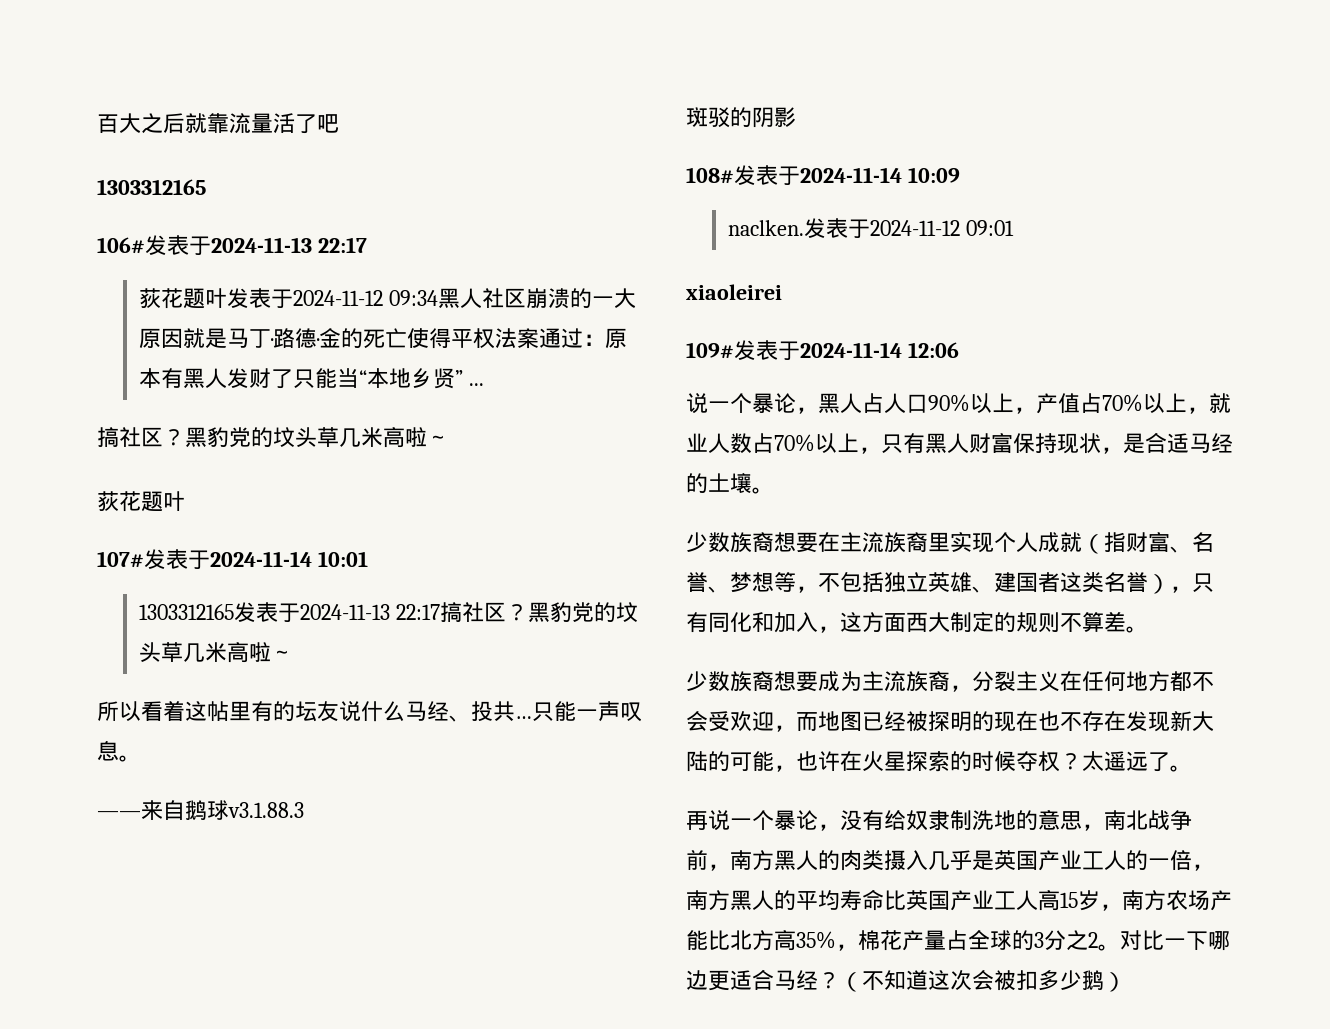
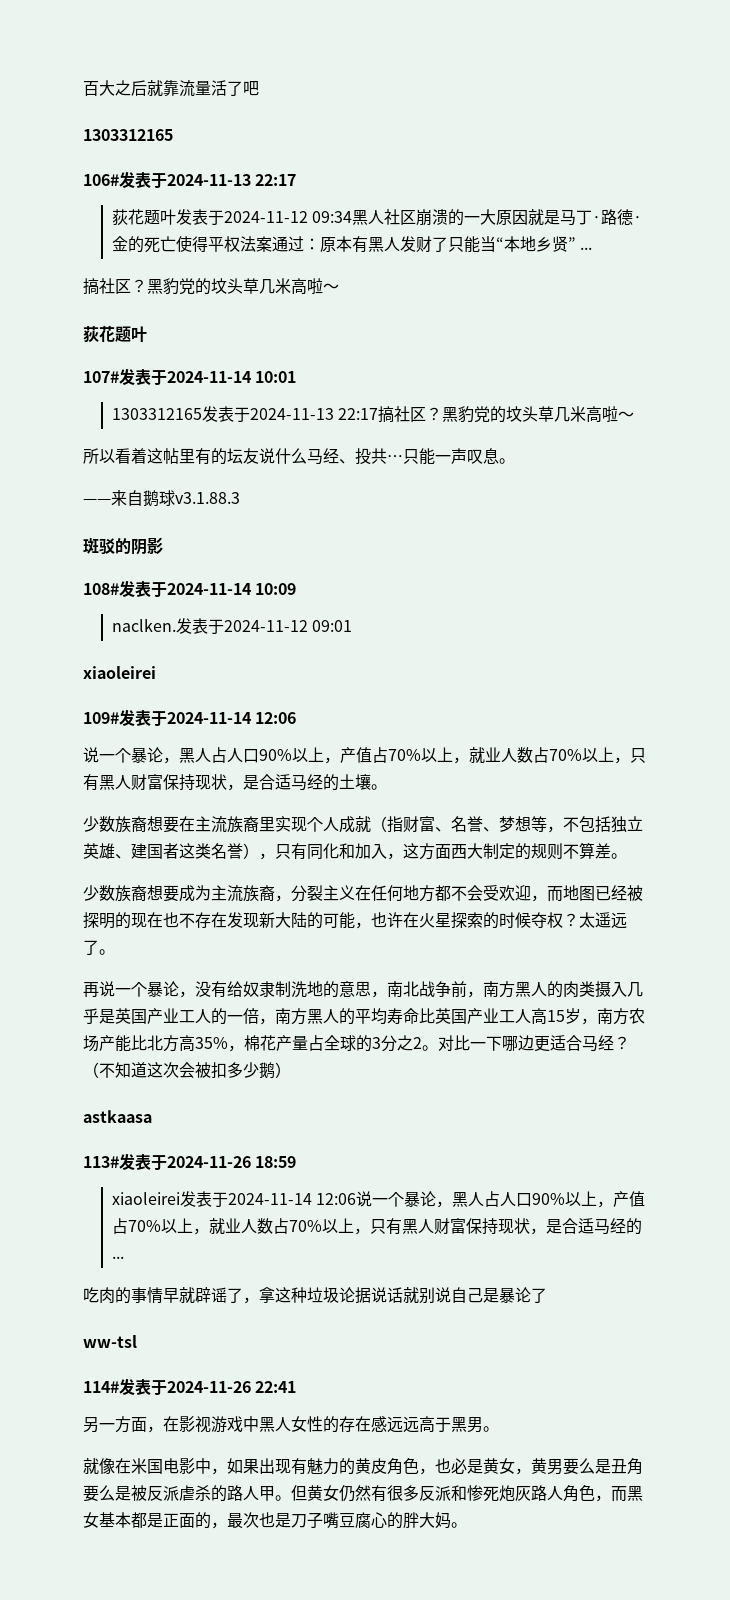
+ astkaasa
+ 113#发表于2024-11-26 18:59
+ xiaoleirei发表于2024-11-14 12:06说一个暴论，黑人占人口90%以上，产值占70%以上，就业人数占70%以上，只有黑人财富保持现状，是合适马经的...
+ 吃肉的事情早就辟谣了，拿这种垃圾论据说话就别说自己是暴论了
+ ww-tsl
+ 114#发表于2024-11-26 22:41
+ 另一方面，在影视游戏中黑人女性的存在感远远高于黑男。
+ 就像在米国电影中，如果出现有魅力的黄皮角色，也必是黄女，黄男要么是丑角要么是被反派虐杀的路人甲。但黄女仍然有很多反派和惨死炮灰路人角色，而黑女基本都是正面的，最次也是刀子嘴豆腐心的胖大妈。

